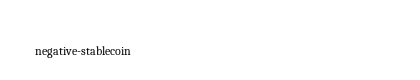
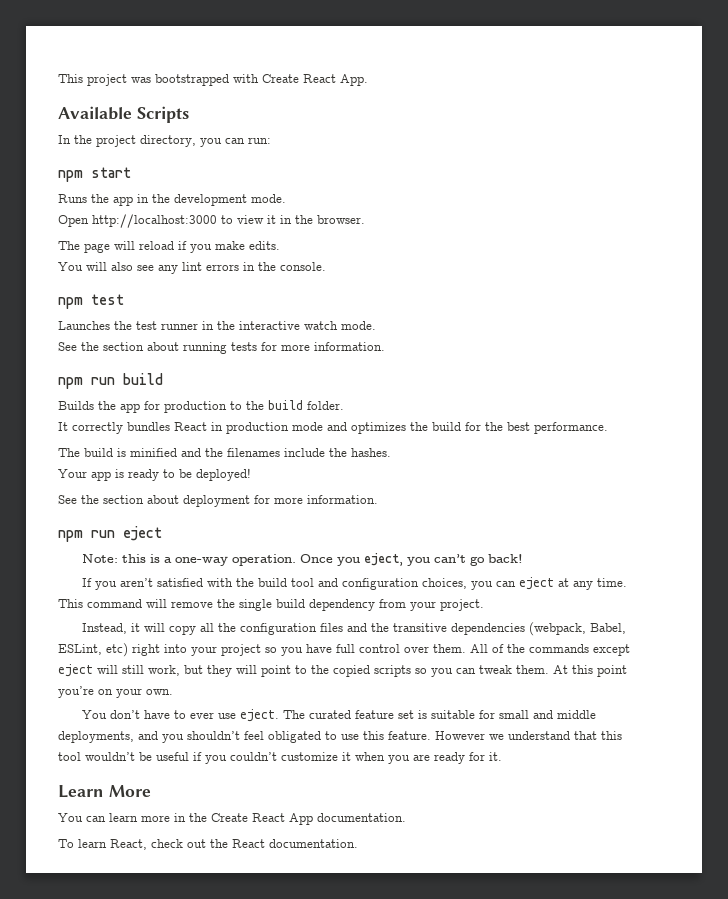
- negative-stablecoin
+ This project was bootstrapped with Create React App.
+ Available Scripts
+ In the project directory, you can run:
+ npm start
+ Runs the app in the development mode.
+ Open http://localhost:3000 to view it in the browser.
+ The page will reload if you make edits.
+ You will also see any lint errors in the console.
+ npm test
+ Launches the test runner in the interactive watch mode.
+ See the section about running tests for more information.
+ npm run build
+ Builds the app for production to the build folder.
+ It correctly bundles React in production mode and optimizes the build for the best performance.
+ The build is minified and the filenames include the hashes.
+ Your app is ready to be deployed!
+ See the section about deployment for more information.
+ npm run eject
+ Note: this is a one-way operation. Once you eject, you can’t go back!
+ If you aren’t satisfied with the build tool and configuration choices, you can eject at any time. This command will remove the single build dependency from your project.
+ Instead, it will copy all the configuration files and the transitive dependencies (webpack, Babel, ESLint, etc) right into your project so you have full control over them. All of the commands except eject will still work, but they will point to the copied scripts so you can tweak them. At this point you’re on your own.
+ You don’t have to ever use eject. The curated feature set is suitable for small and middle deployments, and you shouldn’t feel obligated to use this feature. However we understand that this tool wouldn’t be useful if you couldn’t customize it when you are ready for it.
+ Learn More
+ You can learn more in the Create React App documentation.
+ To learn React, check out the React documentation.

